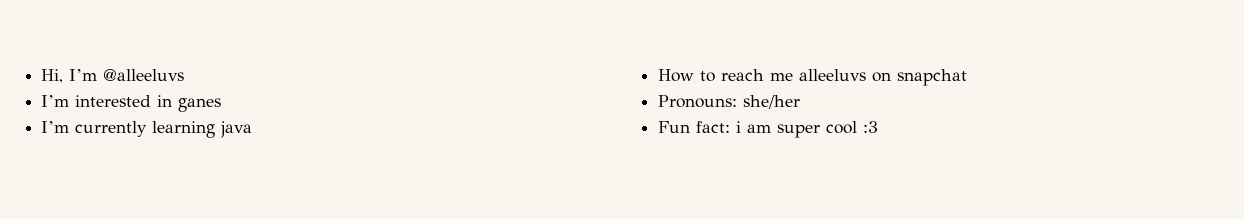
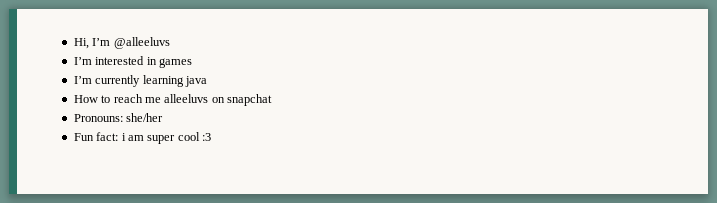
- I’m interested in ganes
+ I’m interested in games

